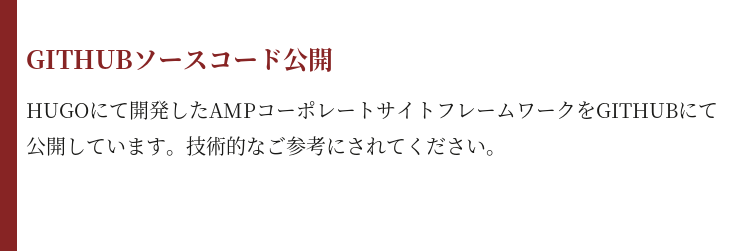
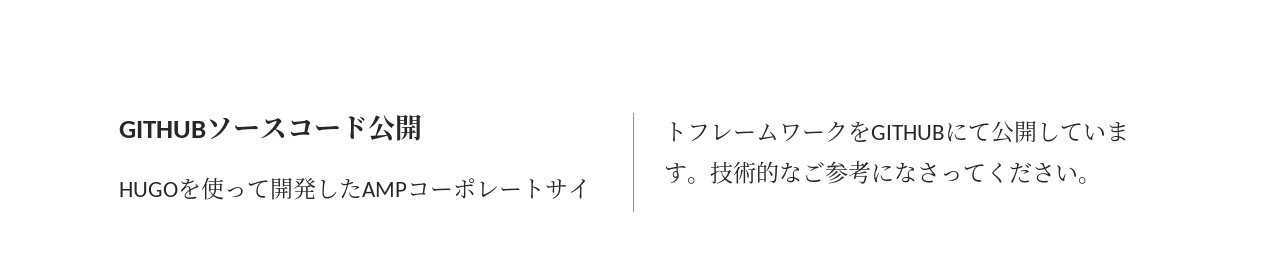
- HUGOにて開発したAMPコーポレートサイトフレームワークをGITHUBにて公開しています。
+ HUGOを使って開発したAMPコーポレートサイトフレームワークをGITHUBにて公開しています。
- 技術的なご参考にされてください。
+ 技術的なご参考になさってください。

